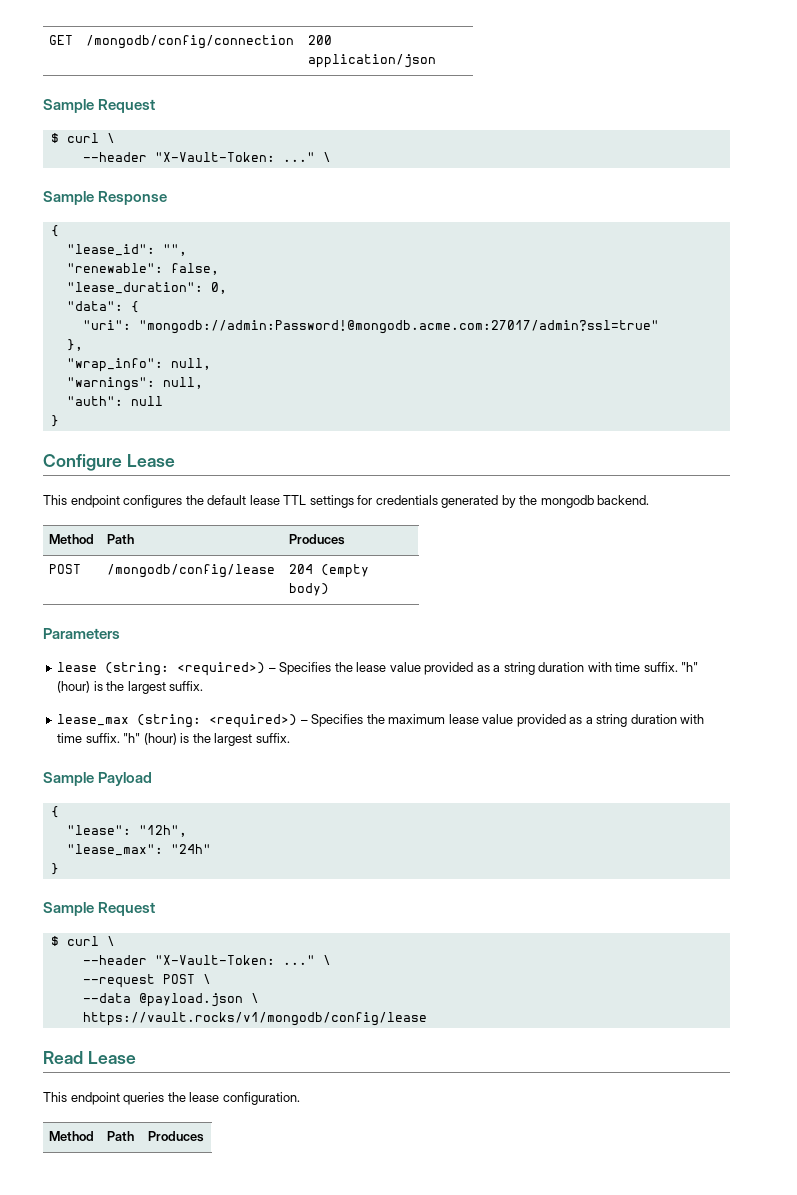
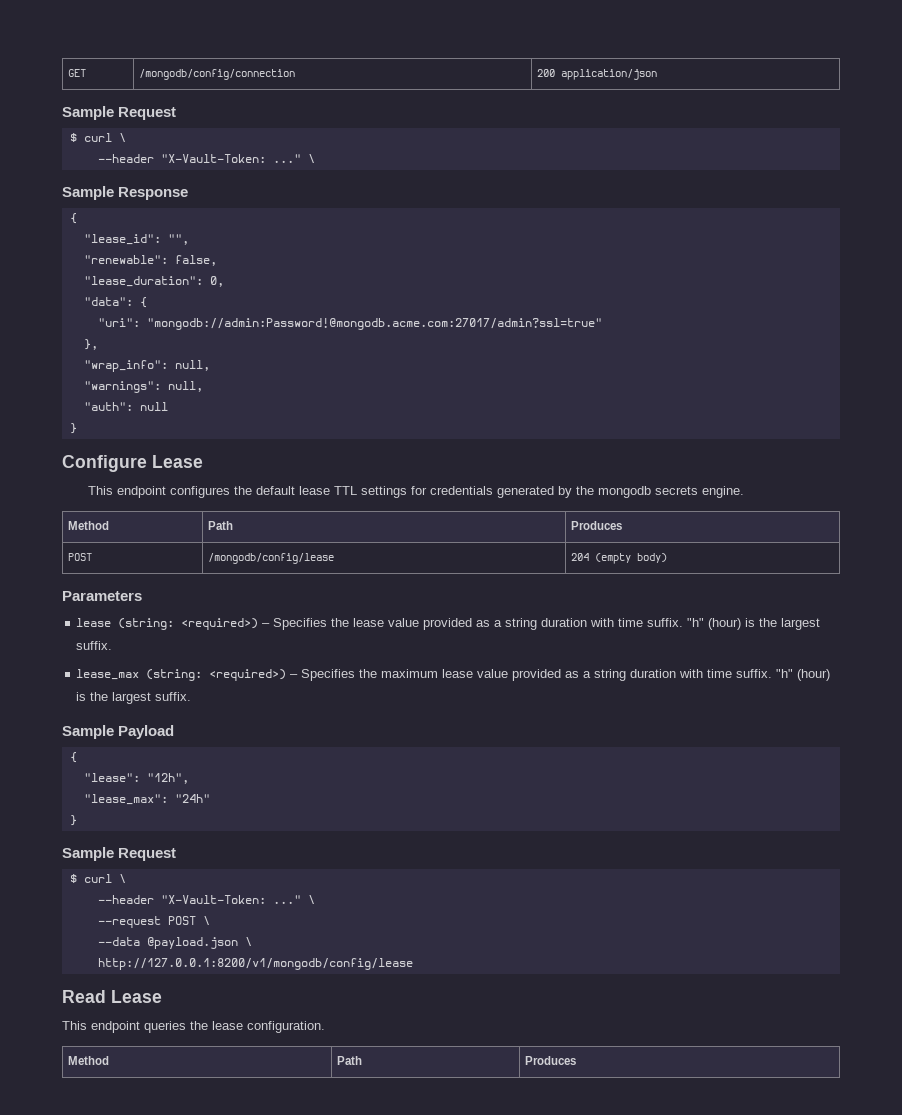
- This endpoint configures the default lease TTL settings for credentials generated by the mongodb backend.
+ This endpoint configures the default lease TTL settings for credentials generated by the mongodb secrets engine.
- https://vault.rocks/v1/mongodb/config/lease
+ http://127.0.0.1:8200/v1/mongodb/config/lease

